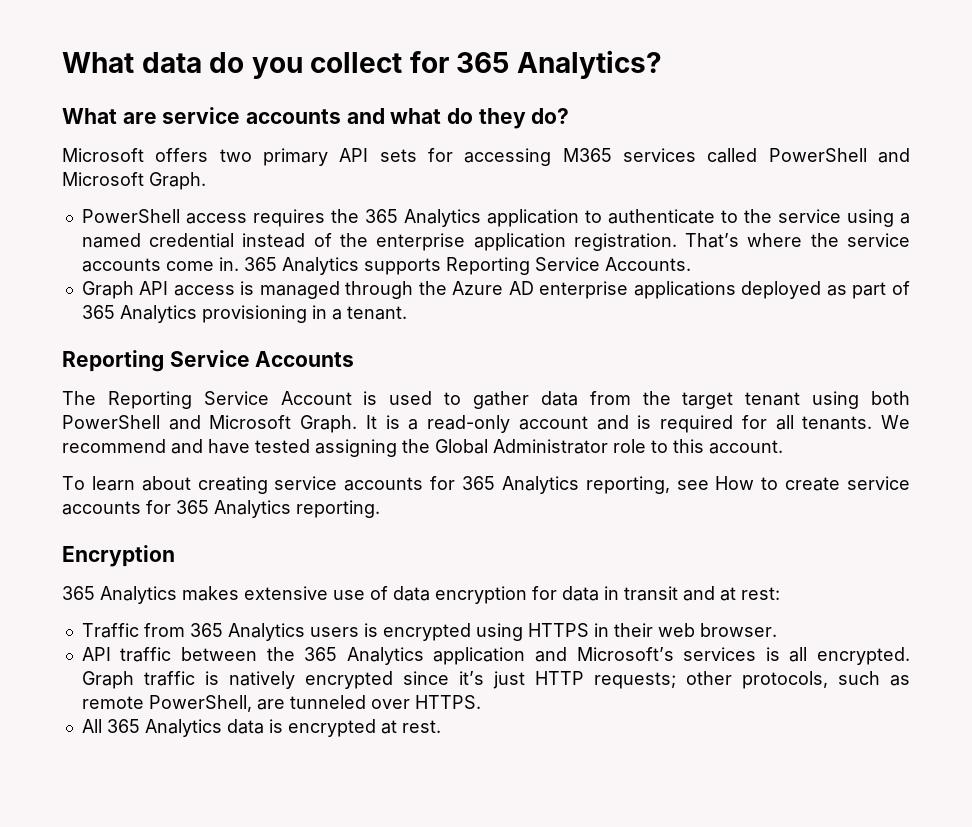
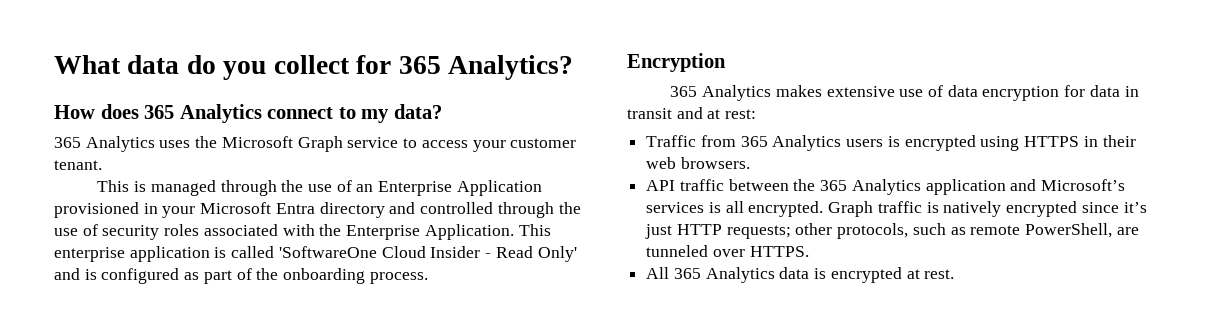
- What are service accounts and what do they do?
- Microsoft offers two primary API sets for accessing M365 services called PowerShell and Microsoft Graph.
- PowerShell access requires the 365 Analytics application to authenticate to the service using a named credential instead of the enterprise application registration. That’s where the service accounts come in. 365 Analytics supports Reporting Service Accounts.
- Graph API access is managed through the Azure AD enterprise applications deployed as part of 365 Analytics provisioning in a tenant.
- Reporting Service Accounts
- The Reporting Service Account is used to gather data from the target tenant using both PowerShell and Microsoft Graph. It is a read-only account and is required for all tenants. We recommend and have tested assigning the Global Administrator role to this account.
- To learn about creating service accounts for 365 Analytics reporting, see How to create service accounts for 365 Analytics reporting.
+ How does 365 Analytics connect to my data?
+ 365 Analytics uses the Microsoft Graph service to access your customer tenant.
+ This is managed through the use of an Enterprise Application provisioned in your Microsoft Entra directory and controlled through the use of security roles associated with the Enterprise Application. This enterprise application is called 'SoftwareOne Cloud Insider - Read Only' and is configured as part of the onboarding process.
- Traffic from 365 Analytics users is encrypted using HTTPS in their web browser.
+ Traffic from 365 Analytics users is encrypted using HTTPS in their web browsers.

